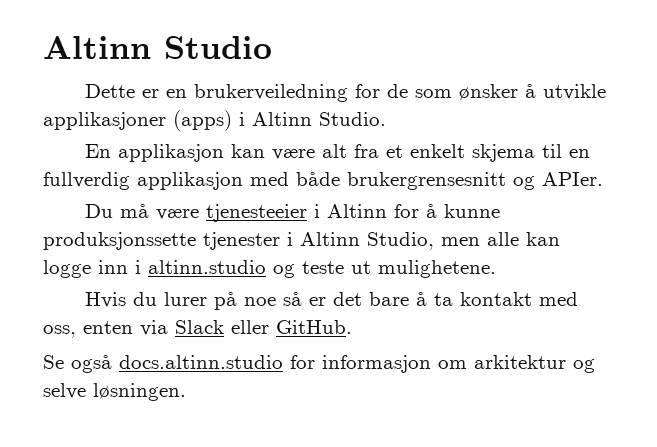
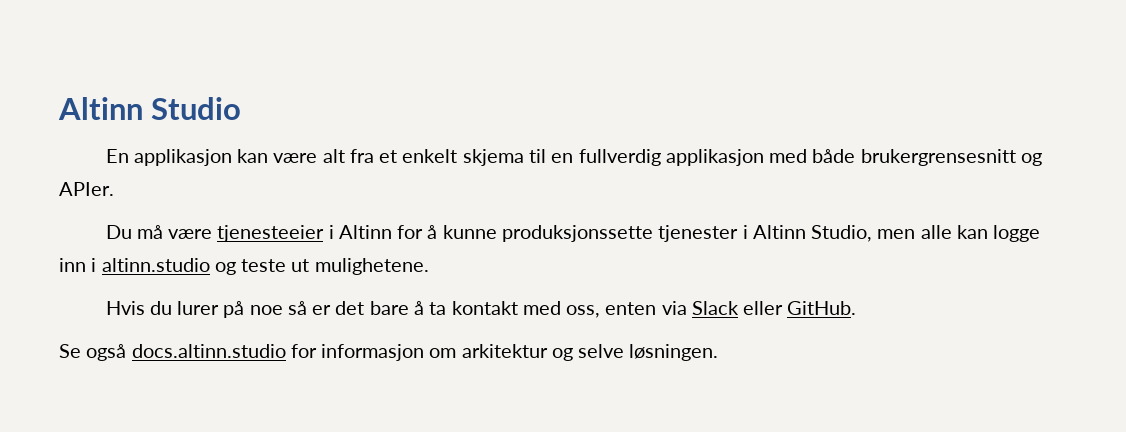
- Dette er en brukerveiledning for de som ønsker å utvikle applikasjoner (apps) i Altinn Studio.

